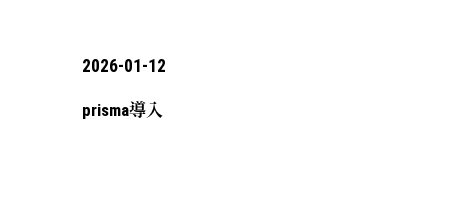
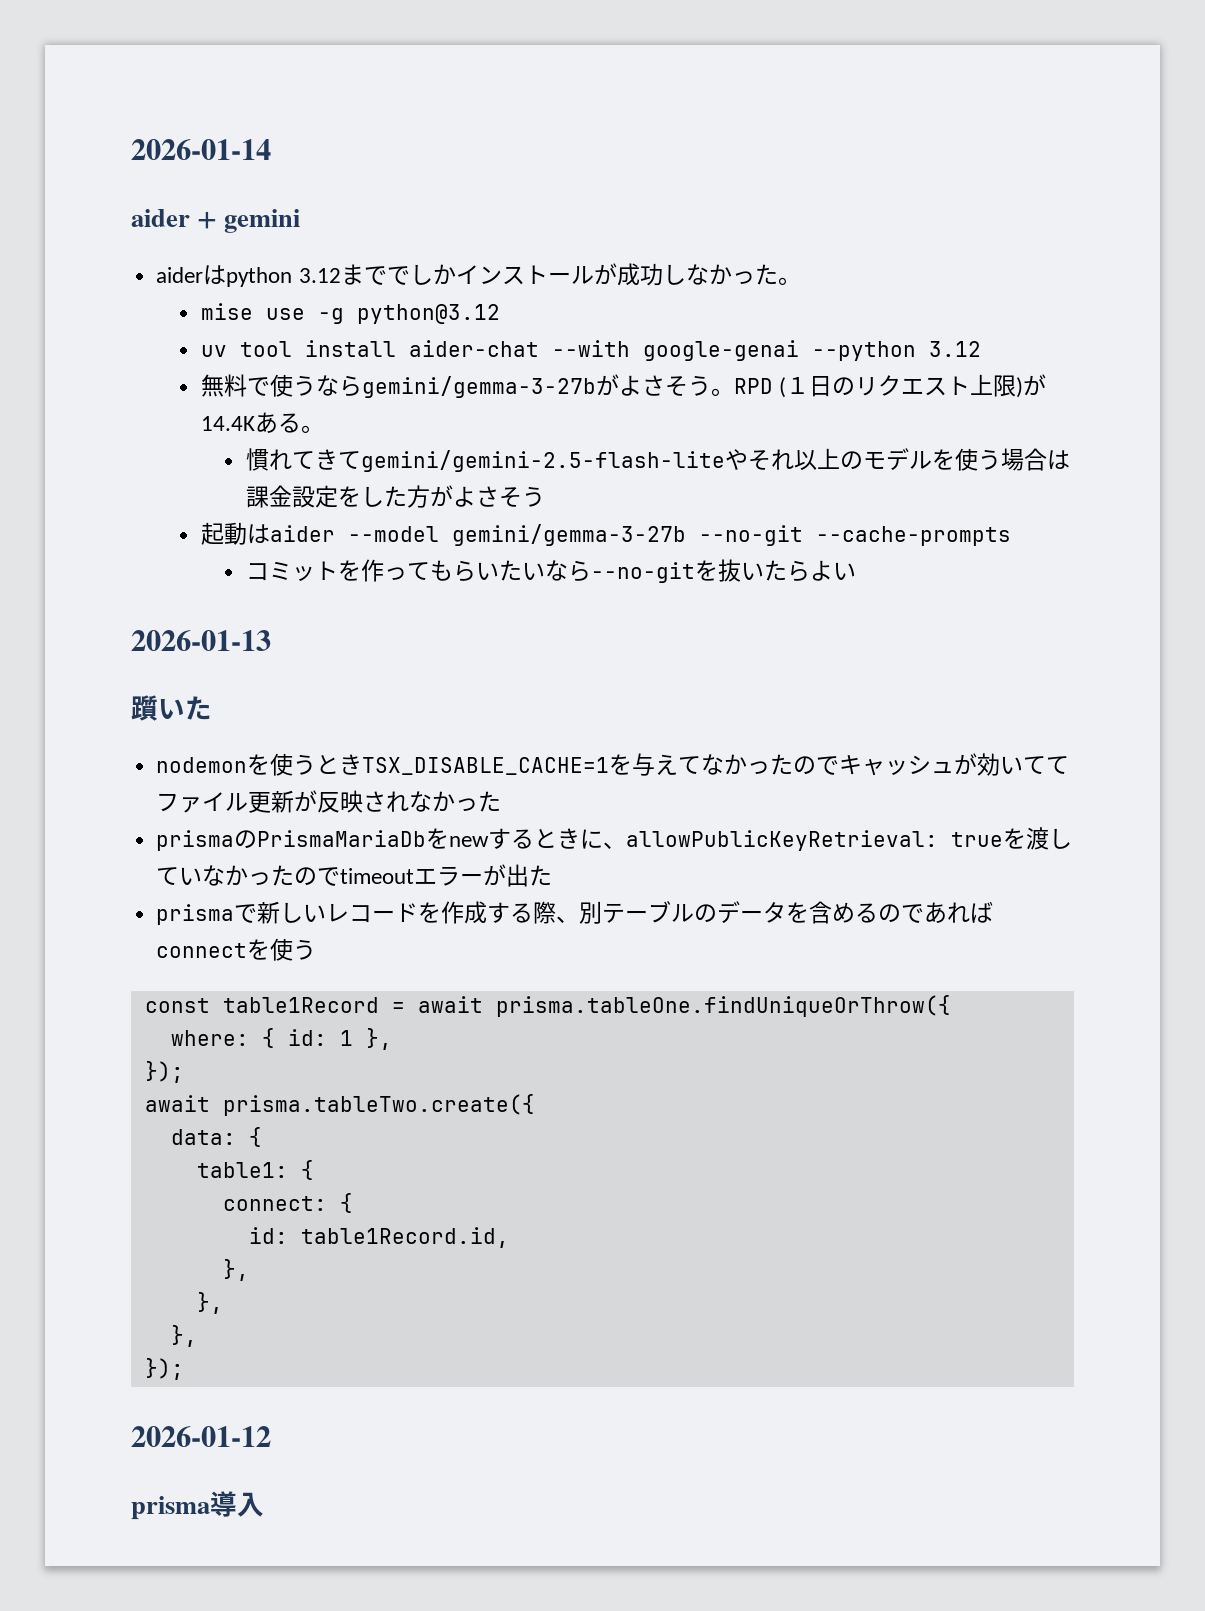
+ 2026-01-14
+ aider + gemini
+ aiderはpython 3.12まででしかインストールが成功しなかった。
+ mise use -g python@3.12
+ uv tool install aider-chat --with google-genai --python 3.12
+ 無料で使うならgemini/gemma-3-27bがよさそう。RPD (１日のリクエスト上限)が14.4Kある。
+ 慣れてきてgemini/gemini-2.5-flash-liteやそれ以上のモデルを使う場合は課金設定をした方がよさそう
+ 起動はaider --model gemini/gemma-3-27b --no-git --cache-prompts
+ コミットを作ってもらいたいなら--no-gitを抜いたらよい
+ 2026-01-13
+ 躓いた
+ nodemonを使うときTSX_DISABLE_CACHE=1を与えてなかったのでキャッシュが効いててファイル更新が反映されなかった
+ prismaのPrismaMariaDbをnewするときに、allowPublicKeyRetrieval: trueを渡していなかったのでtimeoutエラーが出た
+ prismaで新しいレコードを作成する際、別テーブルのデータを含めるのであればconnectを使う
+ const table1Record = await prisma.tableOne.findUniqueOrThrow({
+ where: { id: 1 },
+ });
+ await prisma.tableTwo.create({
+ data: {
+ table1: {
+ connect: {
+ id: table1Record.id,
+ },
+ },
+ },
+ });

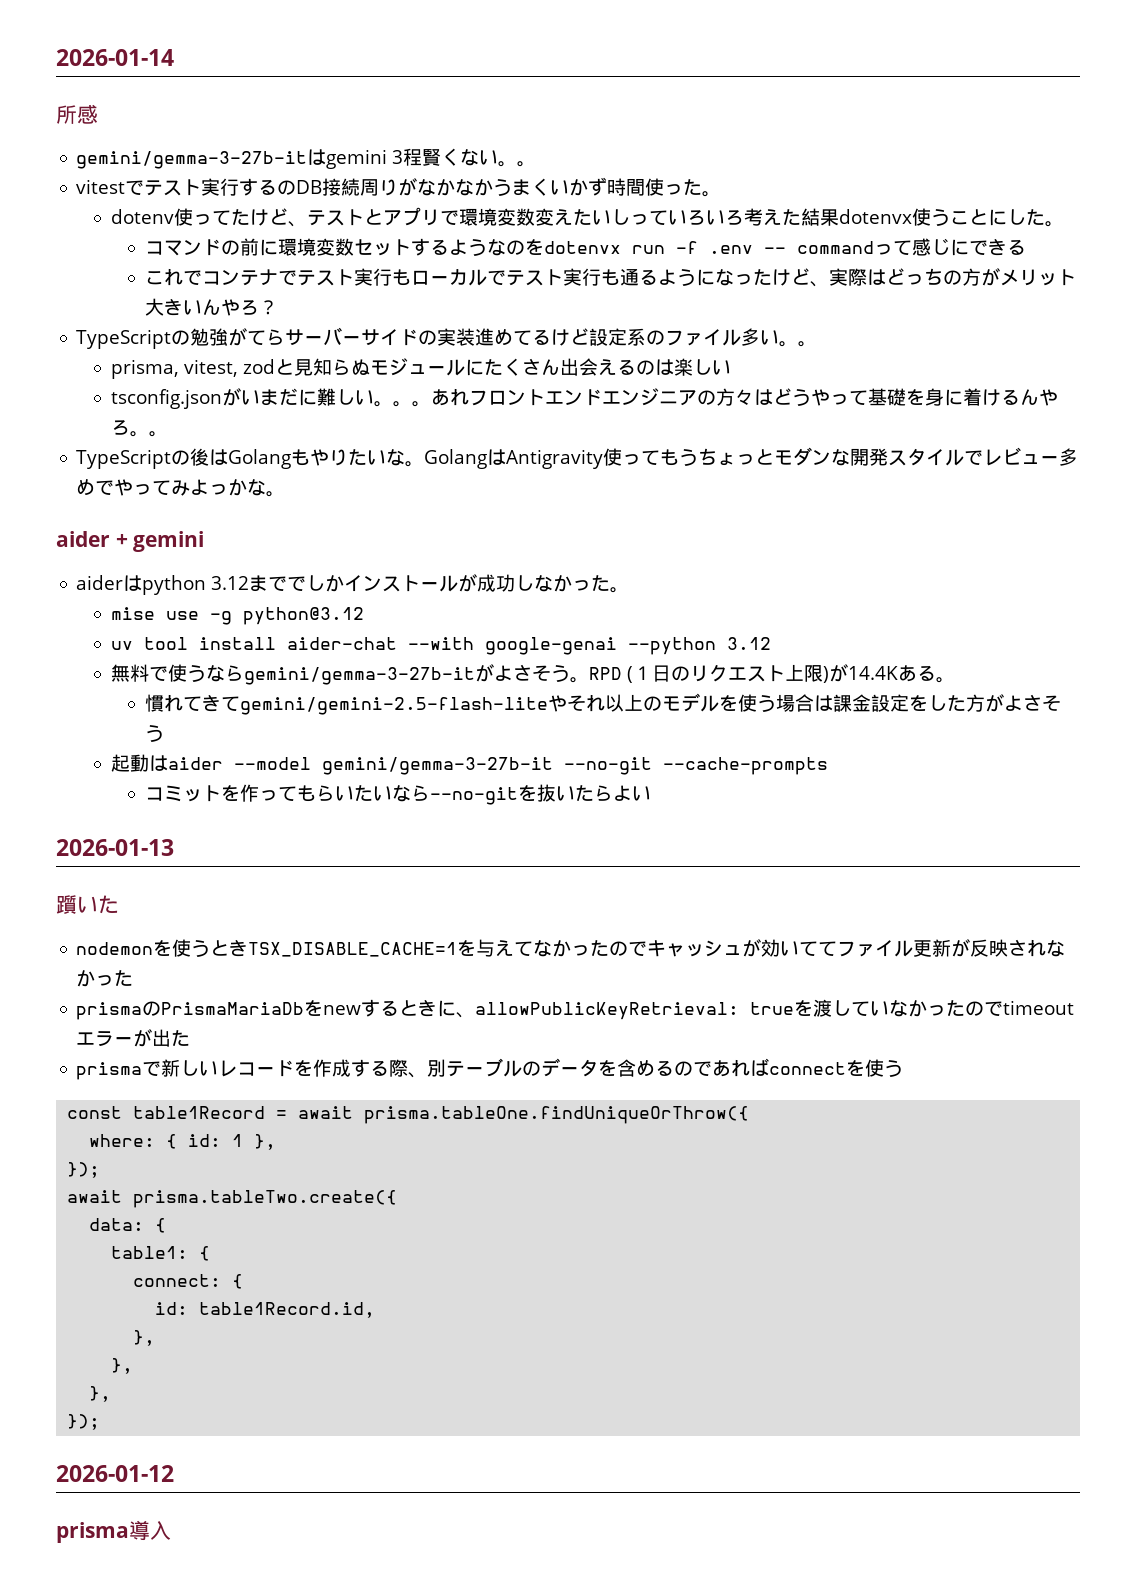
+ 所感
+ gemini/gemma-3-27b-itはgemini 3程賢くない。。
+ vitestでテスト実行するのDB接続周りがなかなかうまくいかず時間使った。
+ dotenv使ってたけど、テストとアプリで環境変数変えたいしっていろいろ考えた結果dotenvx使うことにした。
+ コマンドの前に環境変数セットするようなのをdotenvx run -f .env -- commandって感じにできる
+ これでコンテナでテスト実行もローカルでテスト実行も通るようになったけど、実際はどっちの方がメリット大きいんやろ？
+ TypeScriptの勉強がてらサーバーサイドの実装進めてるけど設定系のファイル多い。。
+ prisma, vitest, zodと見知らぬモジュールにたくさん出会えるのは楽しい
+ tsconfig.jsonがいまだに難しい。。。あれフロントエンドエンジニアの方々はどうやって基礎を身に着けるんやろ。。
+ TypeScriptの後はGolangもやりたいな。GolangはAntigravity使ってもうちょっとモダンな開発スタイルでレビュー多めでやってみよっかな。
- 無料で使うならgemini/gemma-3-27bがよさそう。
+ 無料で使うならgemini/gemma-3-27b-itがよさそう。
- 起動はaider --model gemini/gemma-3-27b --no-git --cache-prompts
+ 起動はaider --model gemini/gemma-3-27b-it --no-git --cache-prompts

